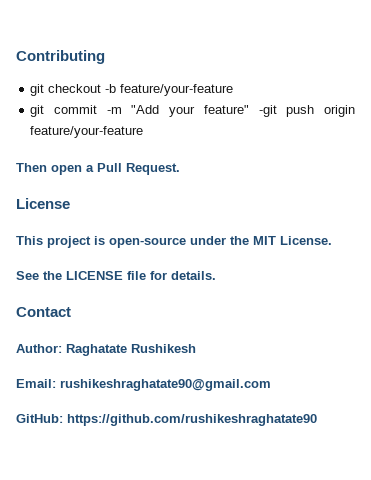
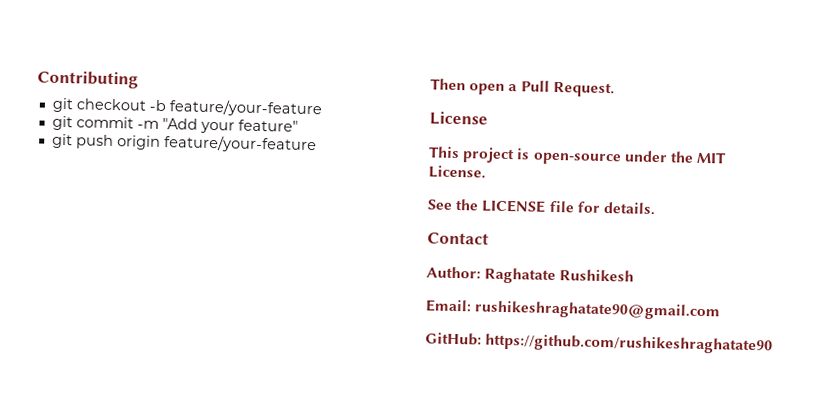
- git commit -m "Add your feature" -git push origin feature/your-feature
+ git commit -m "Add your feature"
+ git push origin feature/your-feature

